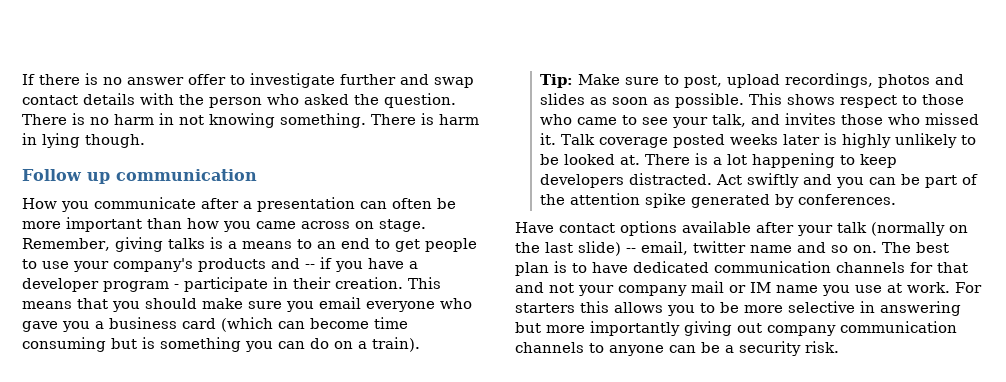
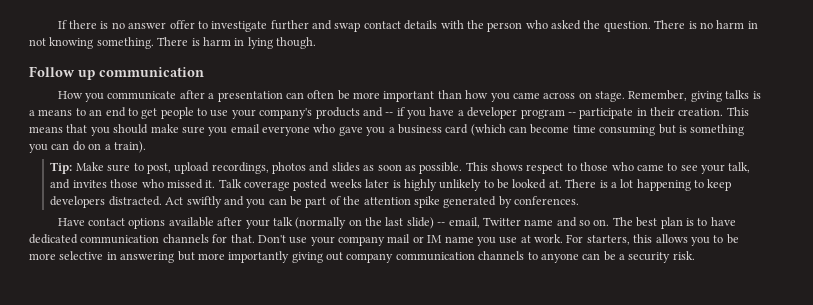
- Remember, giving talks is a means to an end to get people to use your company's products and -- if you have a developer program - participate in their creation.
+ Remember, giving talks is a means to an end to get people to use your company's products and -- if you have a developer program -- participate in their creation.
- Have contact options available after your talk (normally on the last slide) -- email, twitter name and so on.
+ Have contact options available after your talk (normally on the last slide) -- email, Twitter name and so on.
- The best plan is to have dedicated communication channels for that and not your company mail or IM name you use at work.
+ The best plan is to have dedicated communication channels for that. Don't use your company mail or IM name you use at work.
- For starters this allows you to be more selective in answering but more importantly giving out company communication channels to anyone can be a security risk.
+ For starters, this allows you to be more selective in answering but more importantly giving out company communication channels to anyone can be a security risk.

